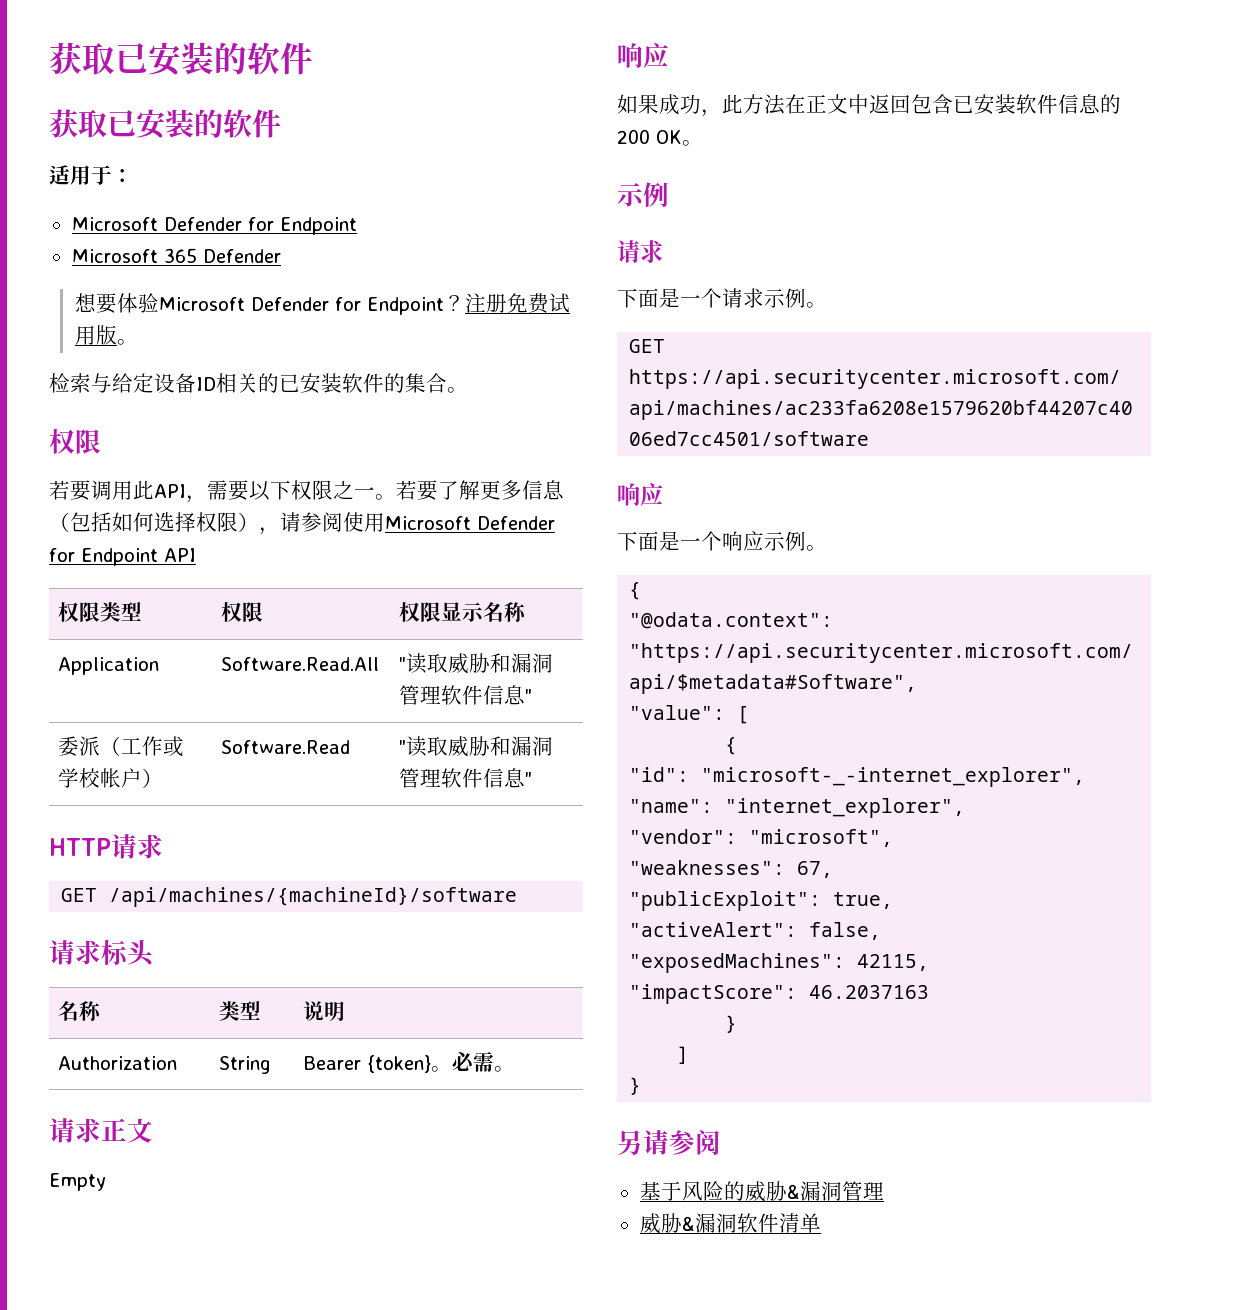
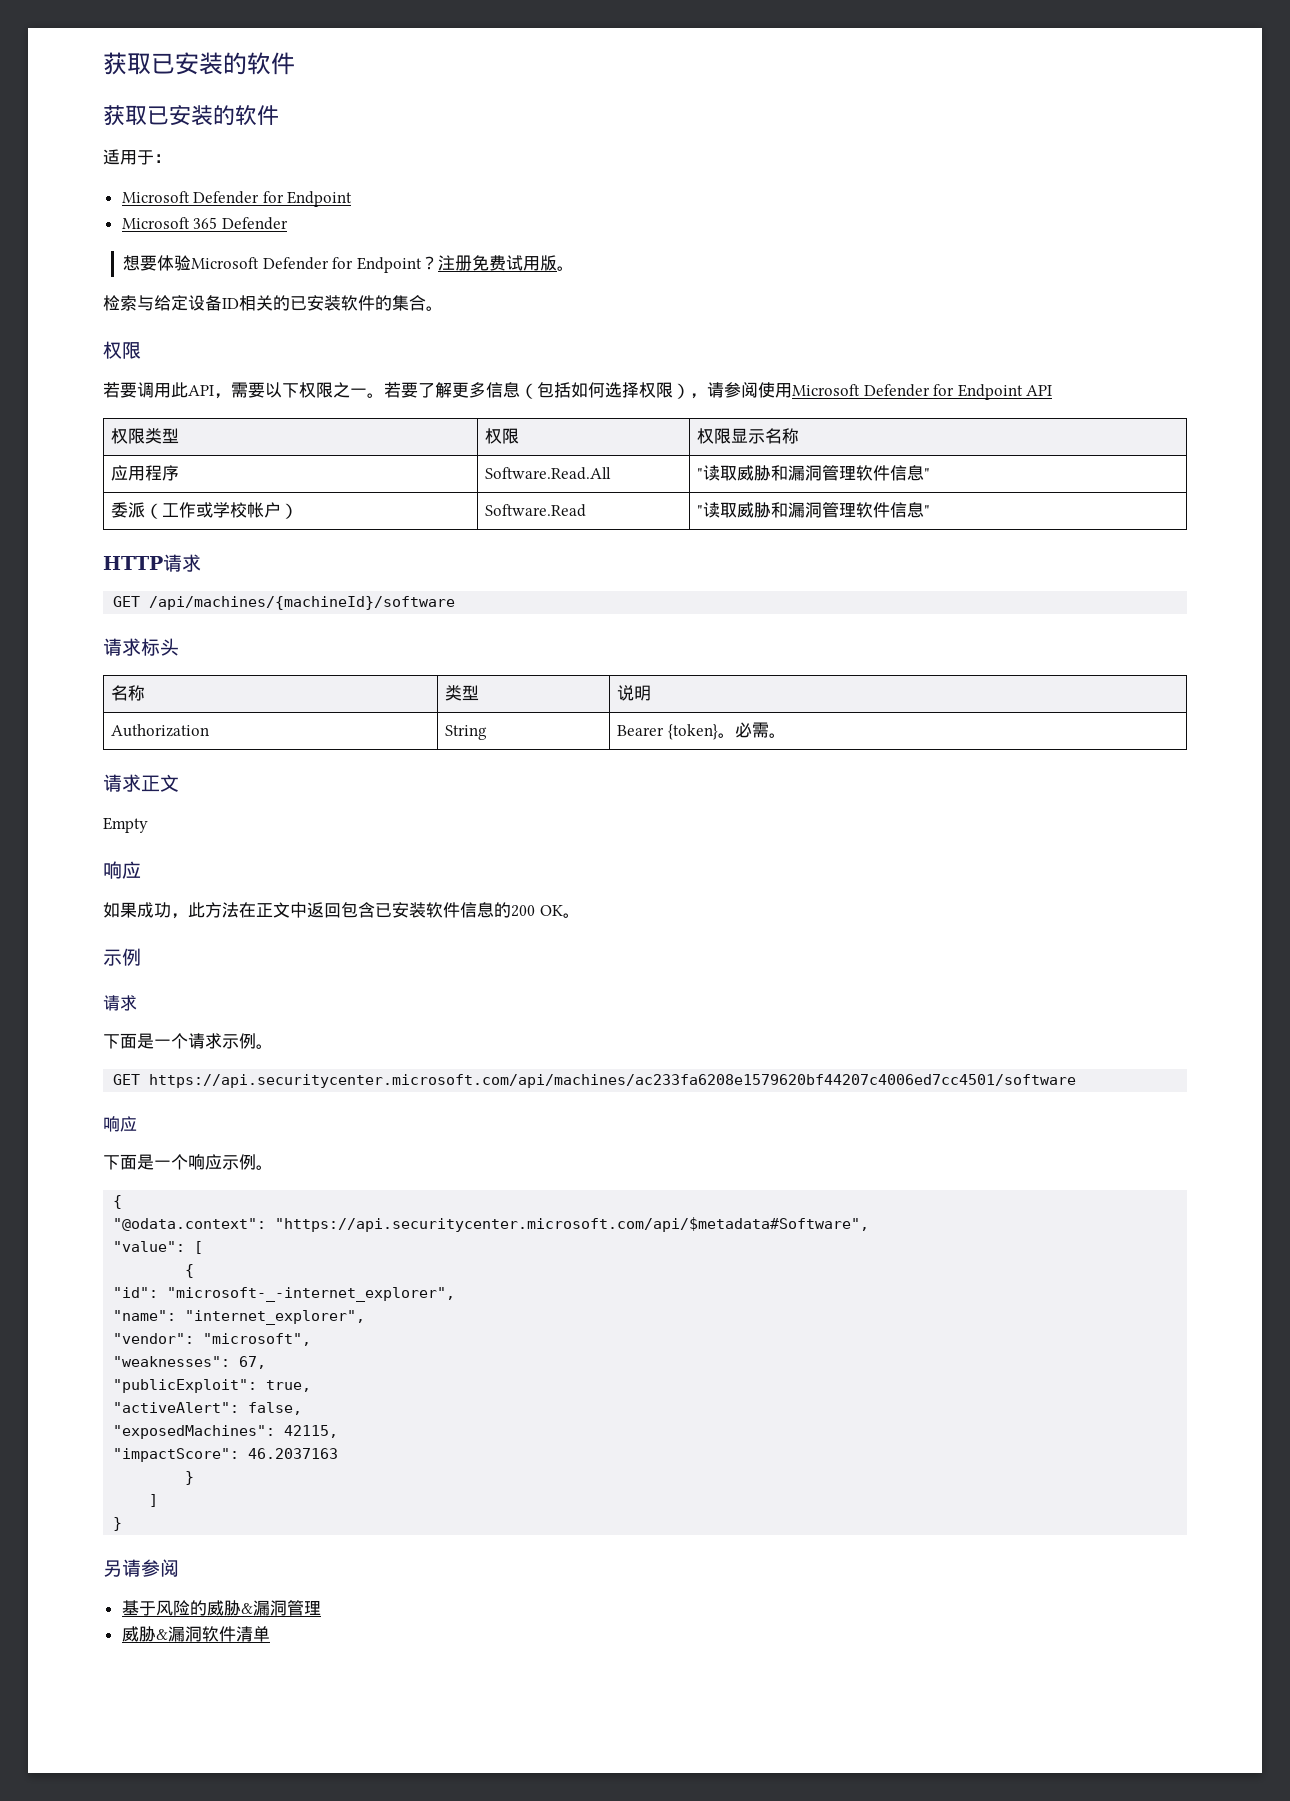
- Application | Software.Read.All | "读取威胁和漏洞管理软件信息"
+ 应用程序 | Software.Read.All | "读取威胁和漏洞管理软件信息"

